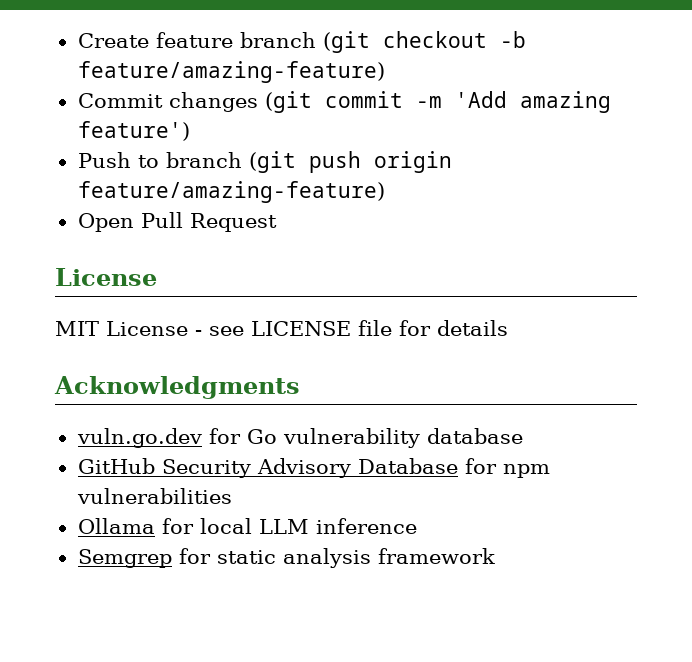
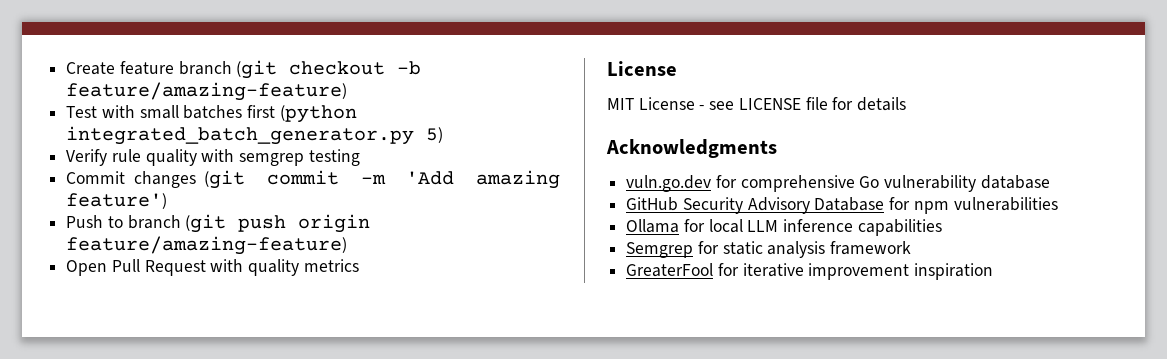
+ Test with small batches first (python integrated_batch_generator.py 5)
+ Verify rule quality with semgrep testing
- Open Pull Request
+ Open Pull Request with quality metrics
- vuln.go.dev for Go vulnerability database
+ vuln.go.dev for comprehensive Go vulnerability database
- Ollama for local LLM inference
+ Ollama for local LLM inference capabilities
+ GreaterFool for iterative improvement inspiration

